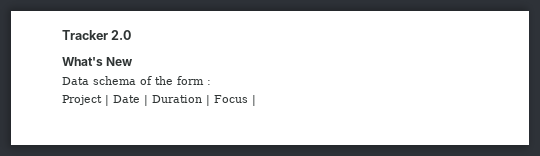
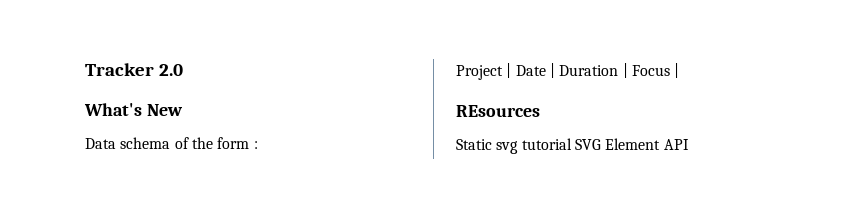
+ REsources
+ Static svg tutorial SVG Element API

